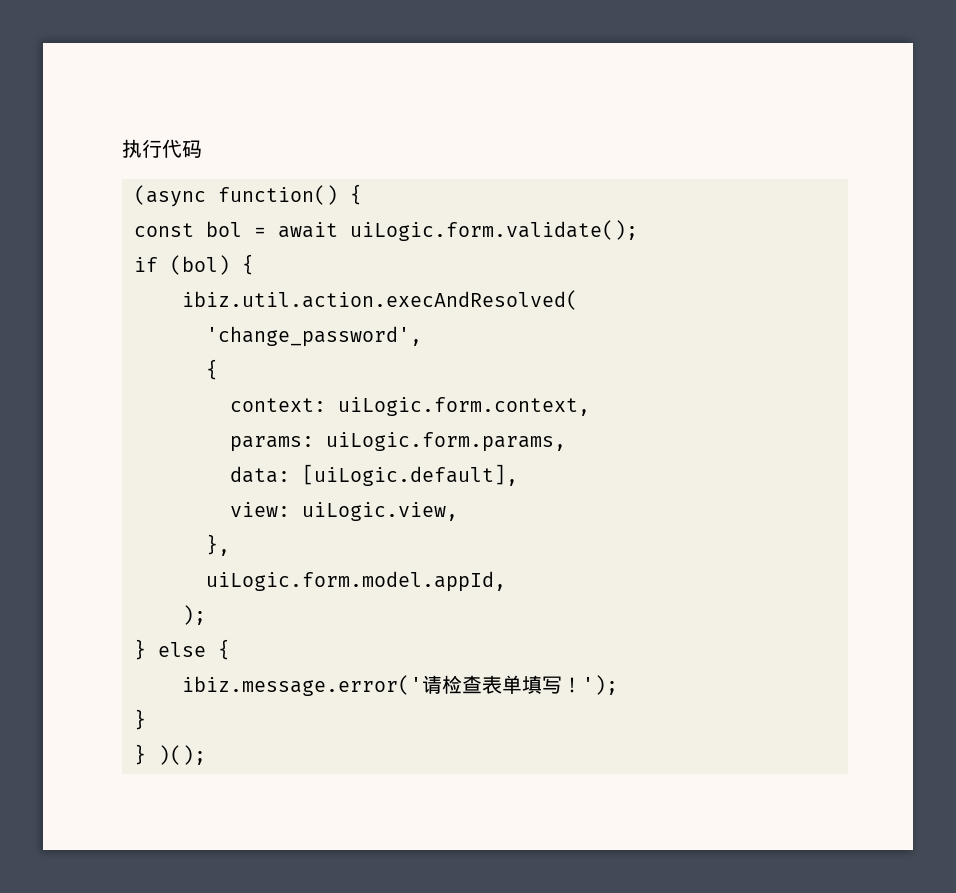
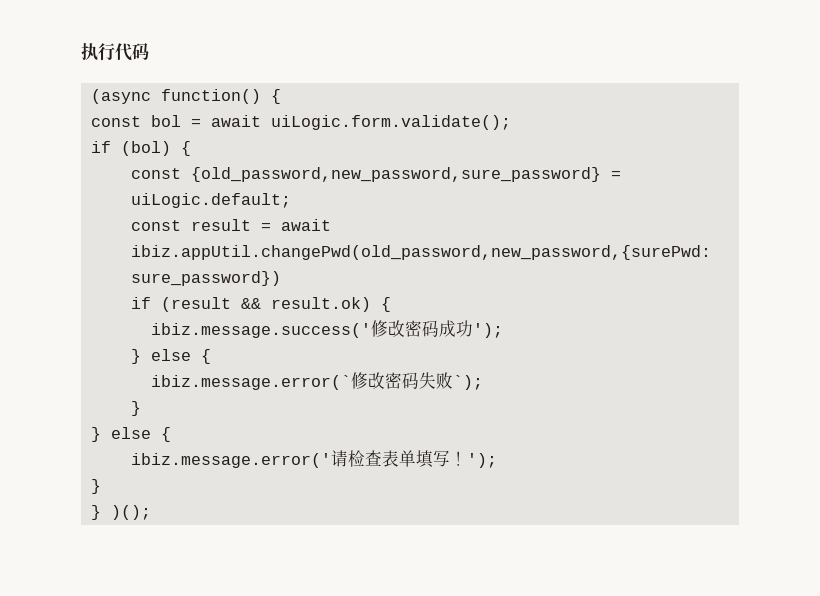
- ibiz.util.action.execAndResolved(
- 'change_password',
- {
- context: uiLogic.form.context,
- params: uiLogic.form.params,
- data: [uiLogic.default],
- view: uiLogic.view,
- },
- uiLogic.form.model.appId,
- );
+ const {old_password,new_password,sure_password} = uiLogic.default;
+ const result = await ibiz.appUtil.changePwd(old_password,new_password,{surePwd: sure_password})
+ if (result && result.ok) {
+ ibiz.message.success('修改密码成功');
+ } else {
+ ibiz.message.error(`修改密码失败`);
+ }

